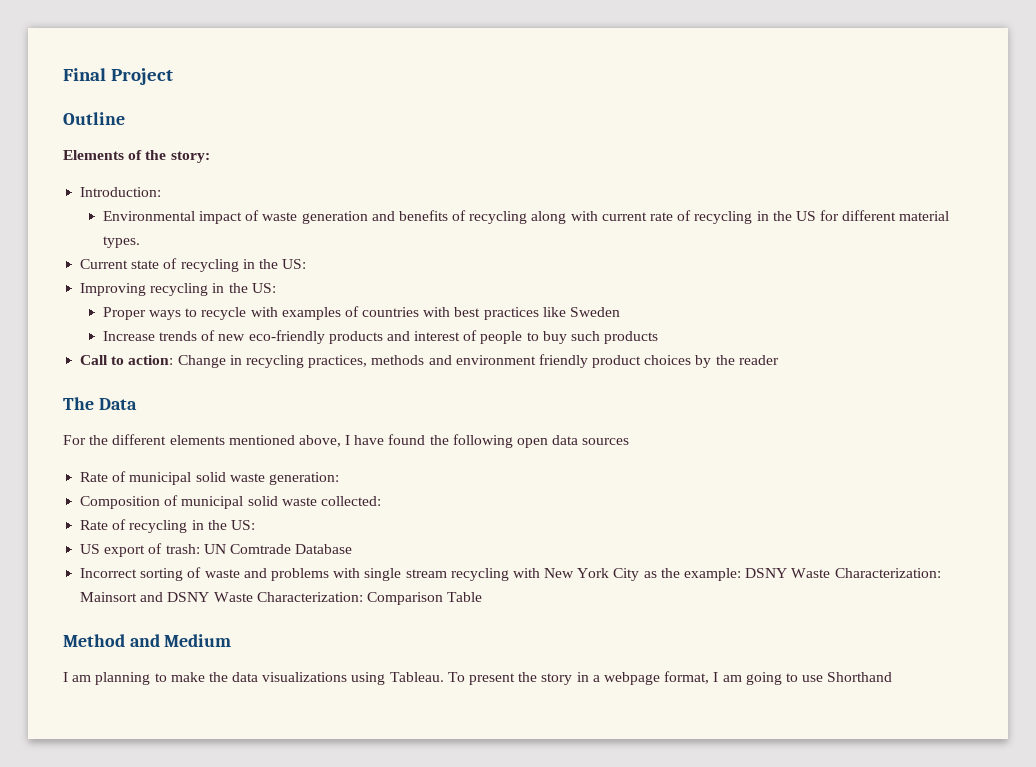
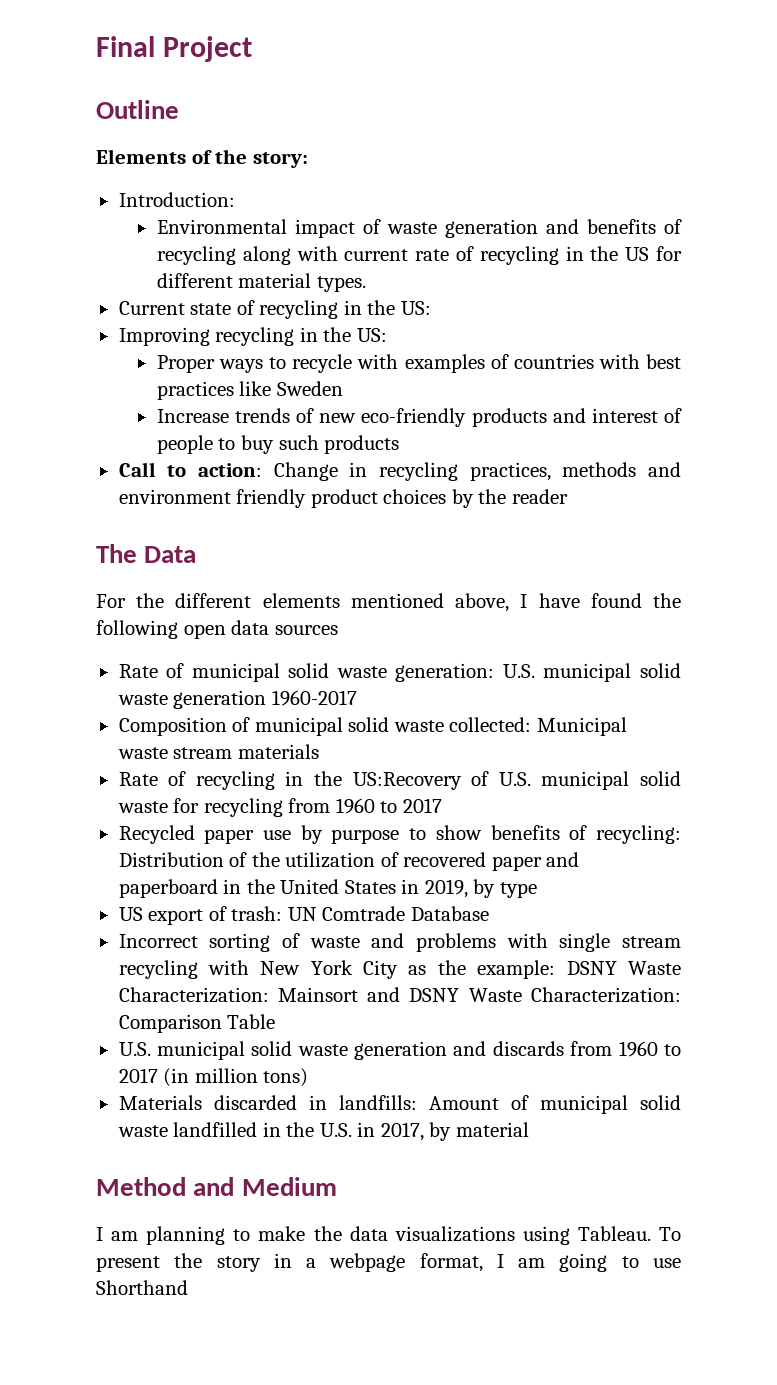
- Rate of municipal solid waste generation:
+ Rate of municipal solid waste generation: U.S. municipal solid waste generation 1960-2017
- Composition of municipal solid waste collected:
+ Composition of municipal solid waste collected: Municipal waste stream materials
- Rate of recycling in the US:
+ Rate of recycling in the US:Recovery of U.S. municipal solid waste for recycling from 1960 to 2017
+ Recycled paper use by purpose to show benefits of recycling: Distribution of the utilization of recovered paper and paperboard in the United States in 2019, by type
+ U.S. municipal solid waste generation and discards from 1960 to 2017 (in million tons)
+ Materials discarded in landfills: Amount of municipal solid waste landfilled in the U.S. in 2017, by material

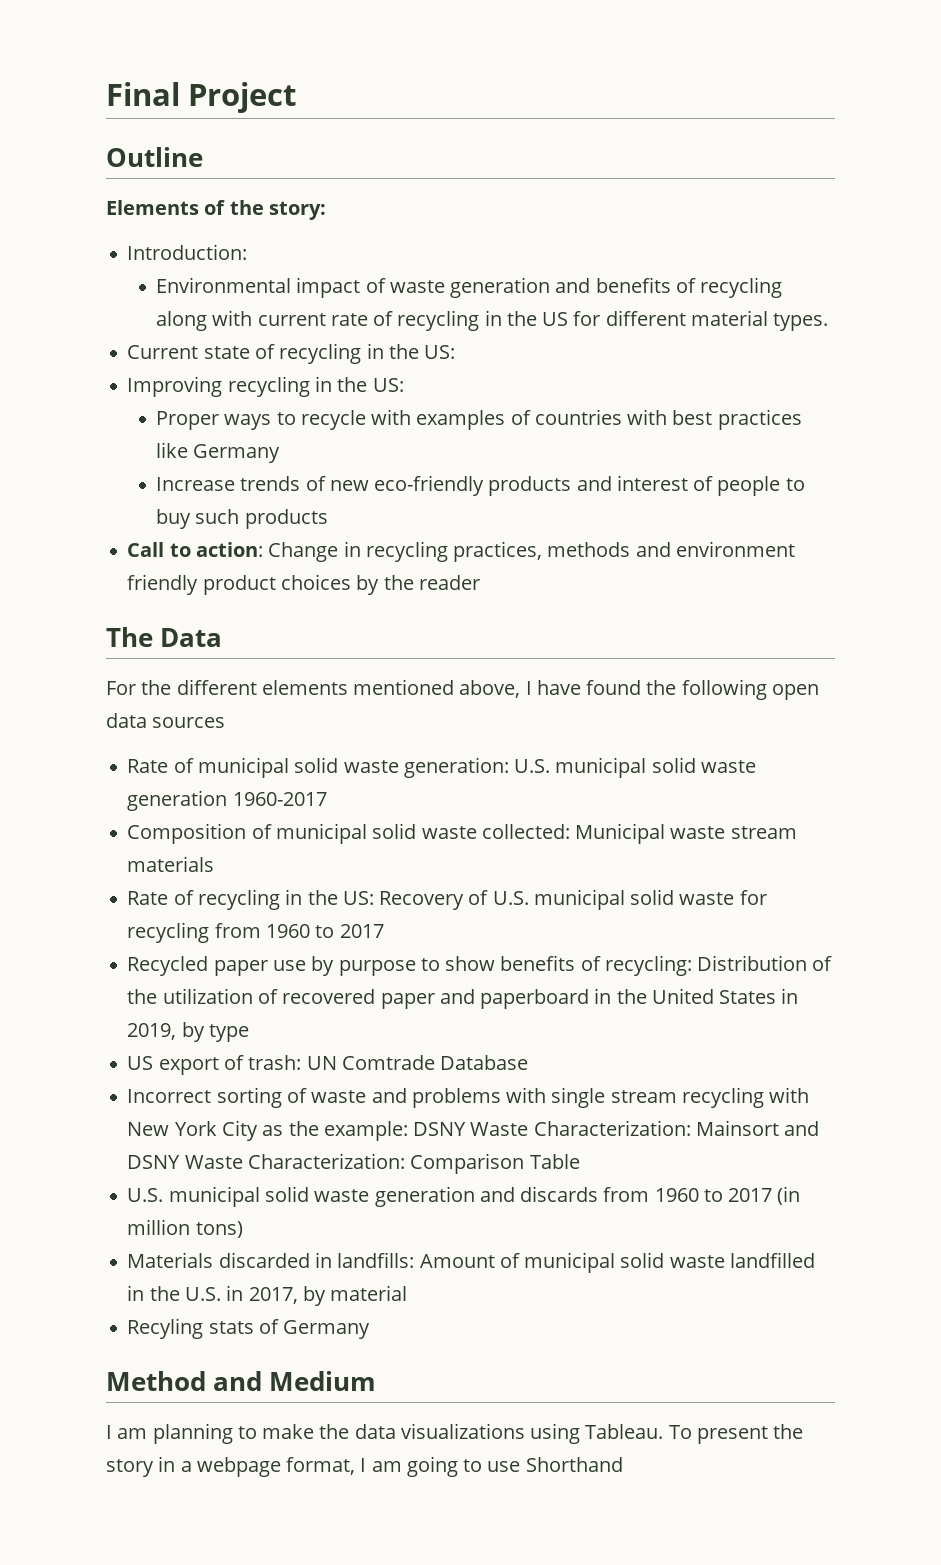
- Proper ways to recycle with examples of countries with best practices like Sweden
+ Proper ways to recycle with examples of countries with best practices like Germany
- Rate of recycling in the US:Recovery of U.S. municipal solid waste for recycling from 1960 to 2017
+ Rate of recycling in the US: Recovery of U.S. municipal solid waste for recycling from 1960 to 2017
+ Recyling stats of Germany

